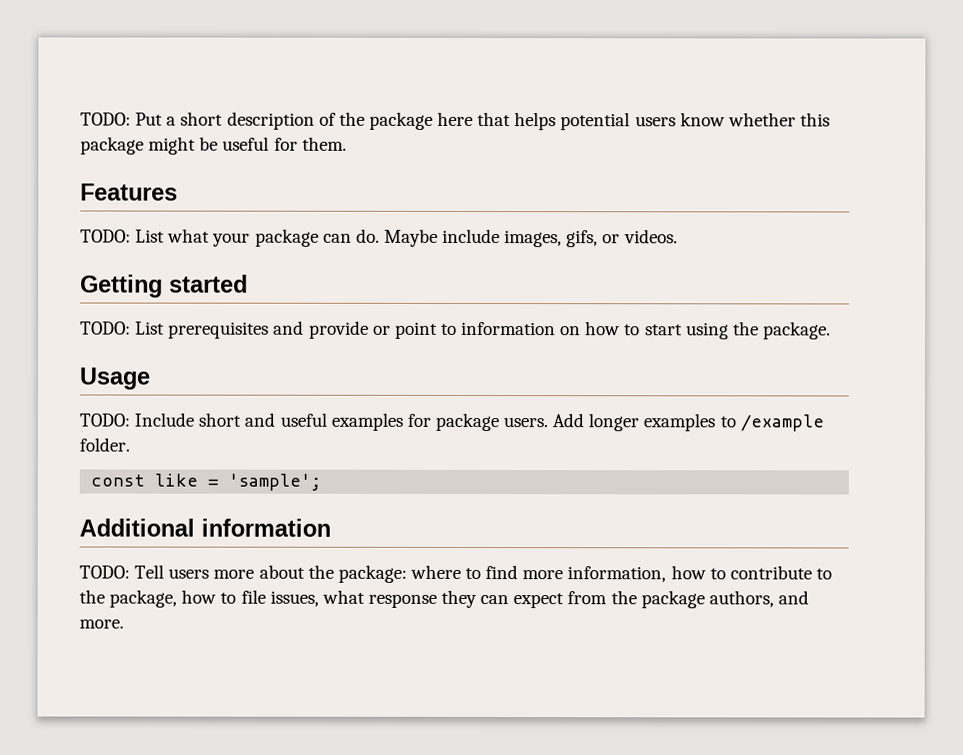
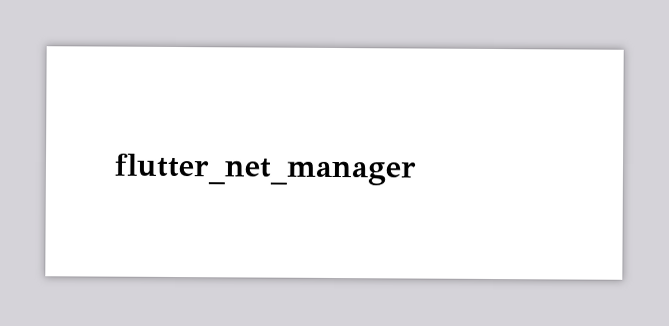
- TODO: Put a short description of the package here that helps potential users know whether this package might be useful for them.
- Features
- TODO: List what your package can do. Maybe include images, gifs, or videos.
- Getting started
- TODO: List prerequisites and provide or point to information on how to start using the package.
- Usage
- TODO: Include short and useful examples for package users. Add longer examples to /example folder.
- const like = 'sample';
- Additional information
- TODO: Tell users more about the package: where to find more information, how to contribute to the package, how to file issues, what response they can expect from the package authors, and more.
+ flutter_net_manager

